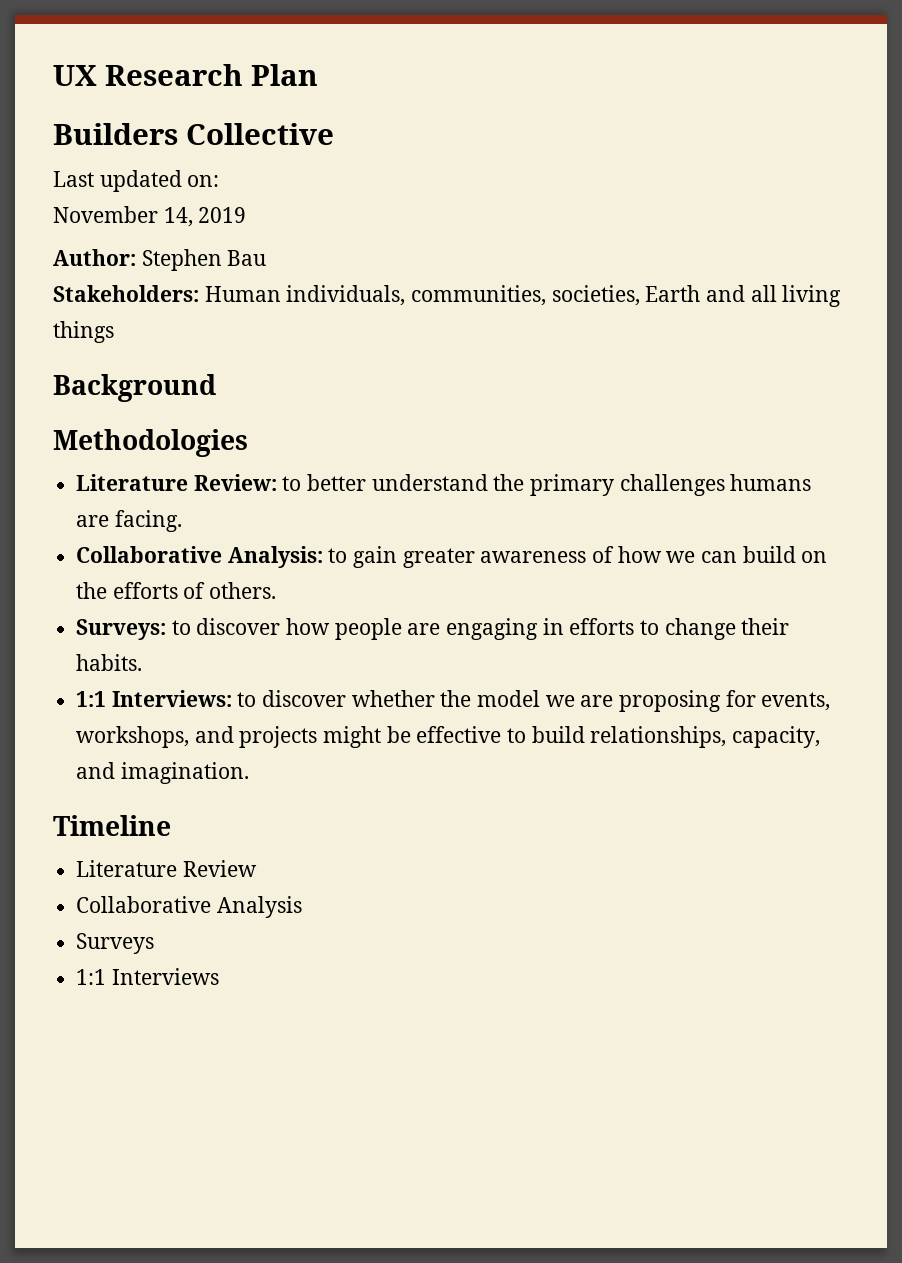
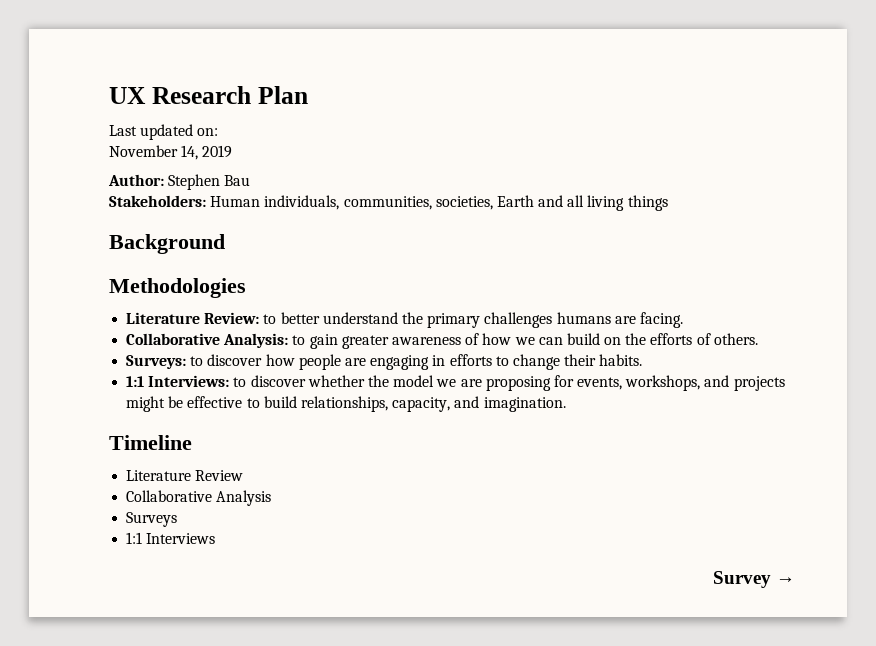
- Builders Collective
+ Survey →

